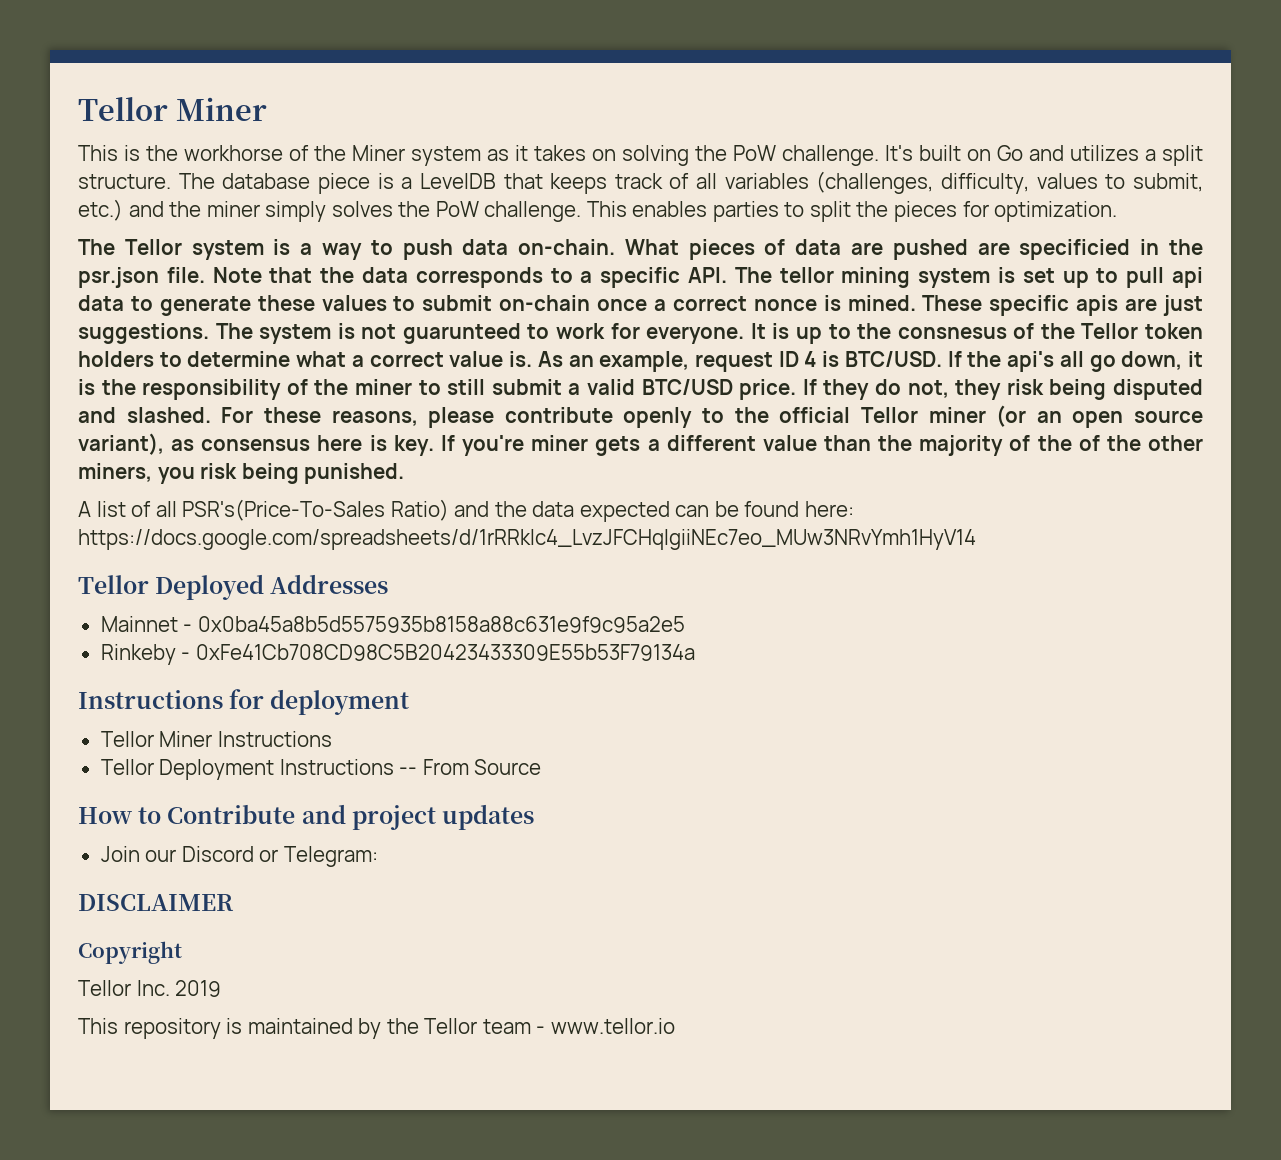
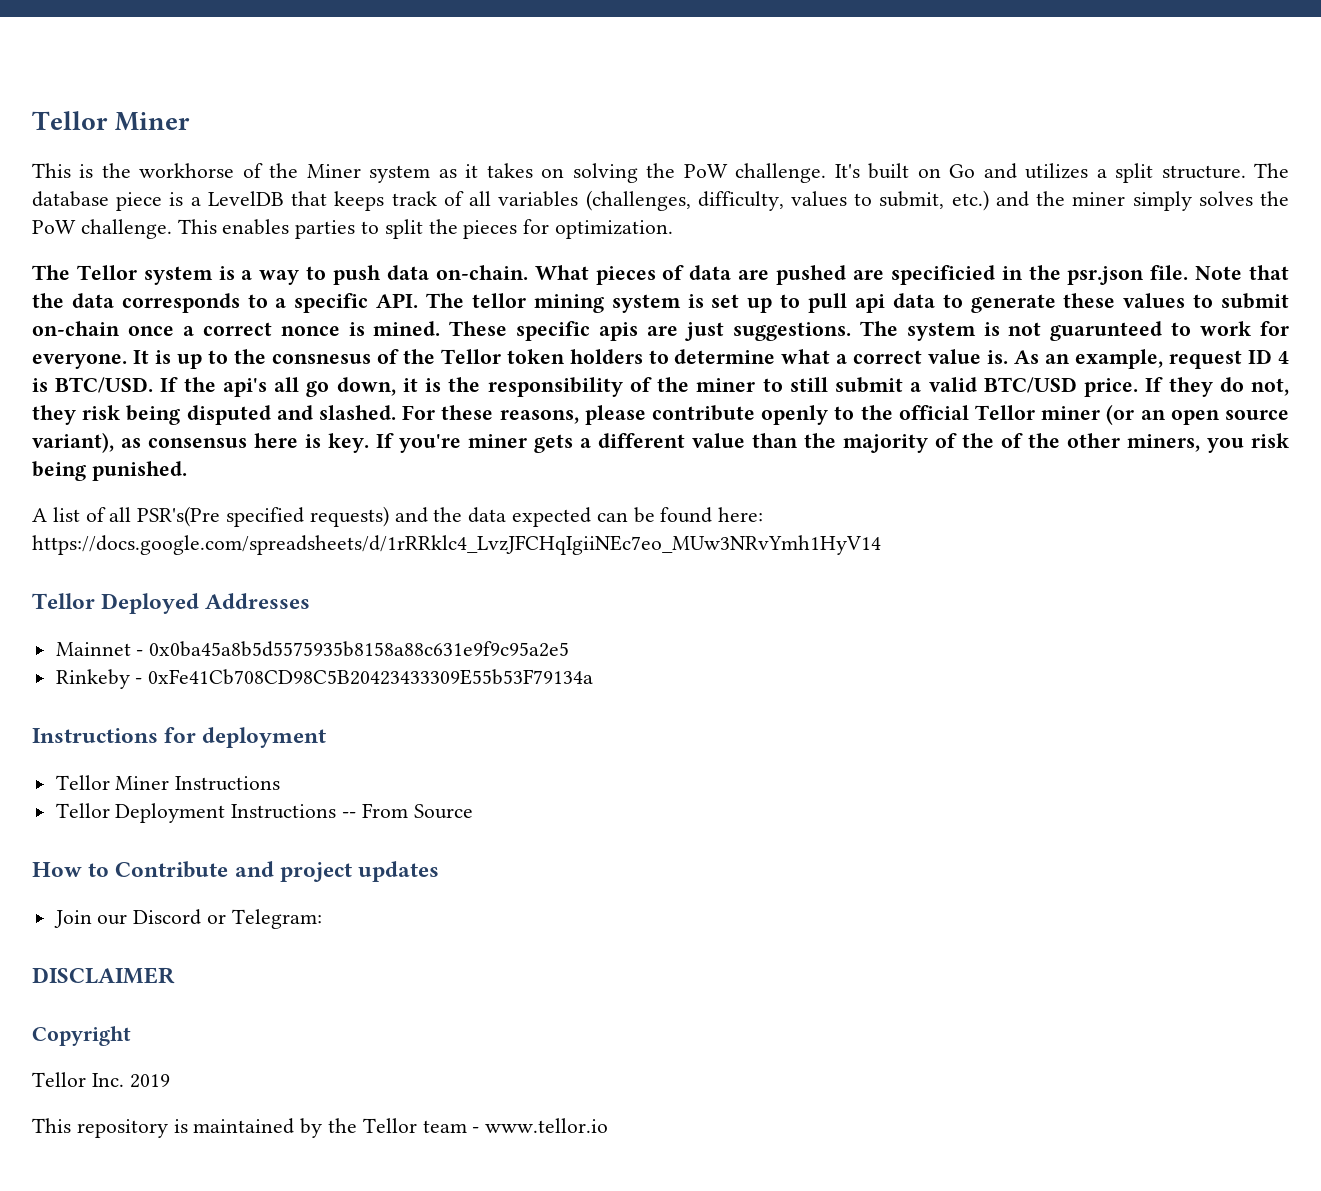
- A list of all PSR's(Price-To-Sales Ratio) and the data expected can be found here: https://docs.google.com/spreadsheets/d/1rRRklc4_LvzJFCHqIgiiNEc7eo_MUw3NRvYmh1HyV14
+ A list of all PSR's(Pre specified requests) and the data expected can be found here: https://docs.google.com/spreadsheets/d/1rRRklc4_LvzJFCHqIgiiNEc7eo_MUw3NRvYmh1HyV14

